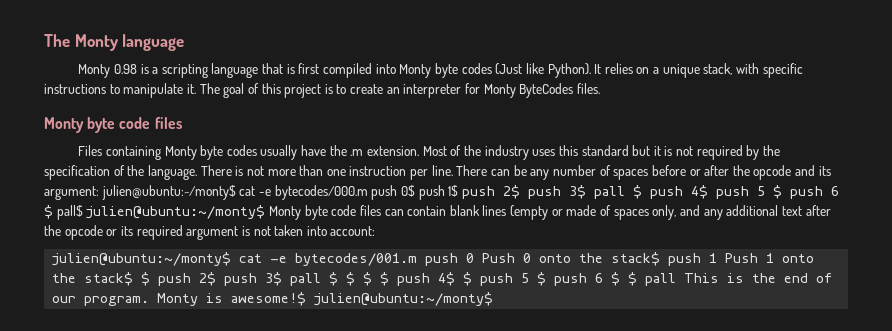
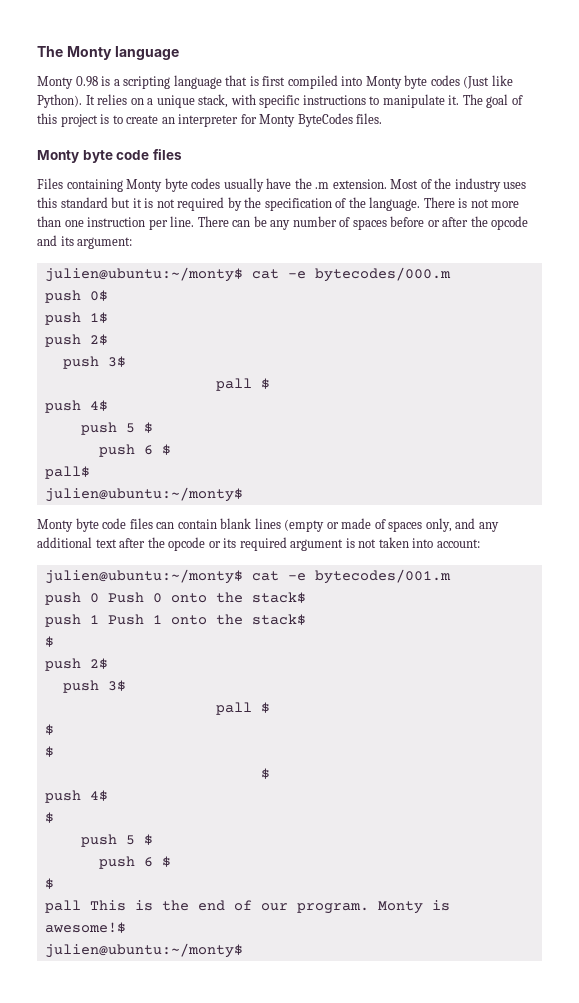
- There can be any number of spaces before or after the opcode and its argument: julien@ubuntu:~/monty$ cat -e bytecodes/000.m push 0$ push 1$ push 2$ push 3$ pall $ push 4$ push 5 $ push 6 $ pall$ julien@ubuntu:~/monty$ Monty byte code files can contain blank lines (empty or made of spaces only, and any additional text after the opcode or its required argument is not taken into account:
+ There can be any number of spaces before or after the opcode and its argument:
+ julien@ubuntu:~/monty$ cat -e bytecodes/000.m
+ push 0$
+ push 1$
+ push 2$
+ push 3$
+ pall $
+ push 4$
+ push 5 $
+ push 6 $
+ pall$
+ julien@ubuntu:~/monty$
+ Monty byte code files can contain blank lines (empty or made of spaces only, and any additional text after the opcode or its required argument is not taken into account:
- julien@ubuntu:~/monty$ cat -e bytecodes/001.m push 0 Push 0 onto the stack$ push 1 Push 1 onto the stack$ $ push 2$ push 3$ pall $ $ $ $ push 4$ $ push 5 $ push 6 $ $ pall This is the end of our program.
+ julien@ubuntu:~/monty$ cat -e bytecodes/001.m
+ push 0 Push 0 onto the stack$
+ push 1 Push 1 onto the stack$
+ $
+ push 2$
+ push 3$
+ pall $
+ $
+ $
+ $
+ push 4$
+ $
+ push 5 $
+ push 6 $
+ $
+ pall This is the end of our program.
- Monty is awesome!$ julien@ubuntu:~/monty$
+ Monty is awesome!$
+ julien@ubuntu:~/monty$

